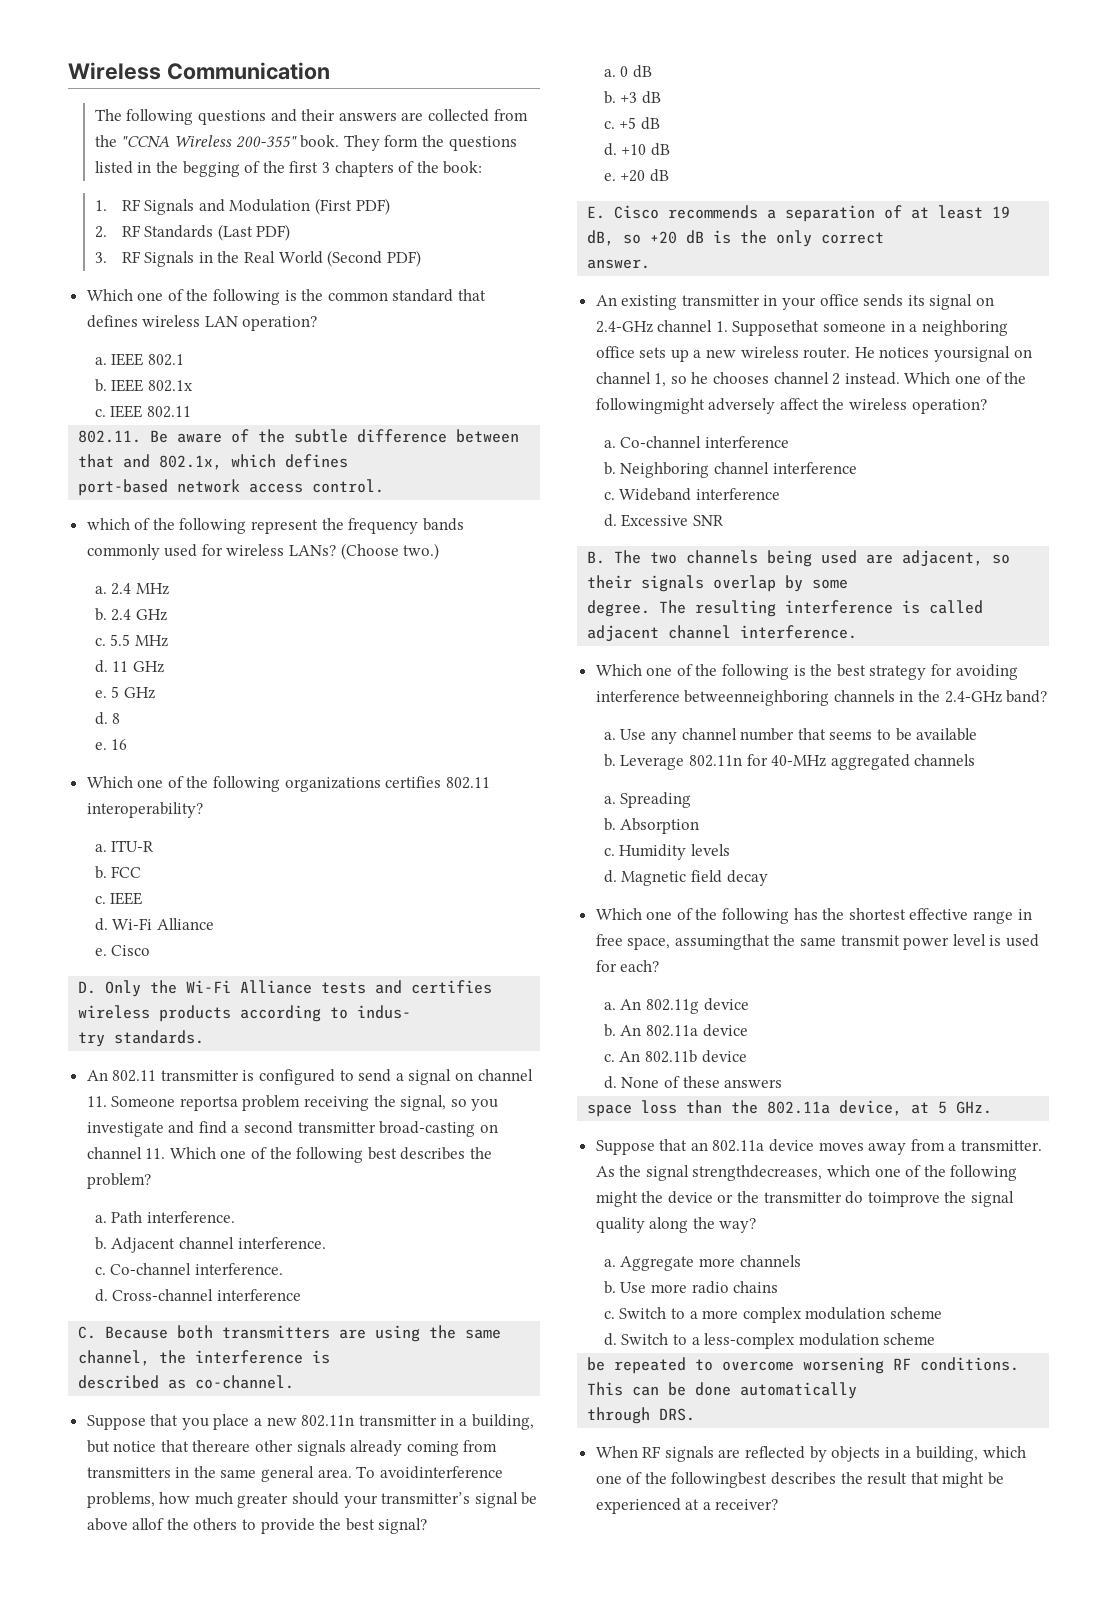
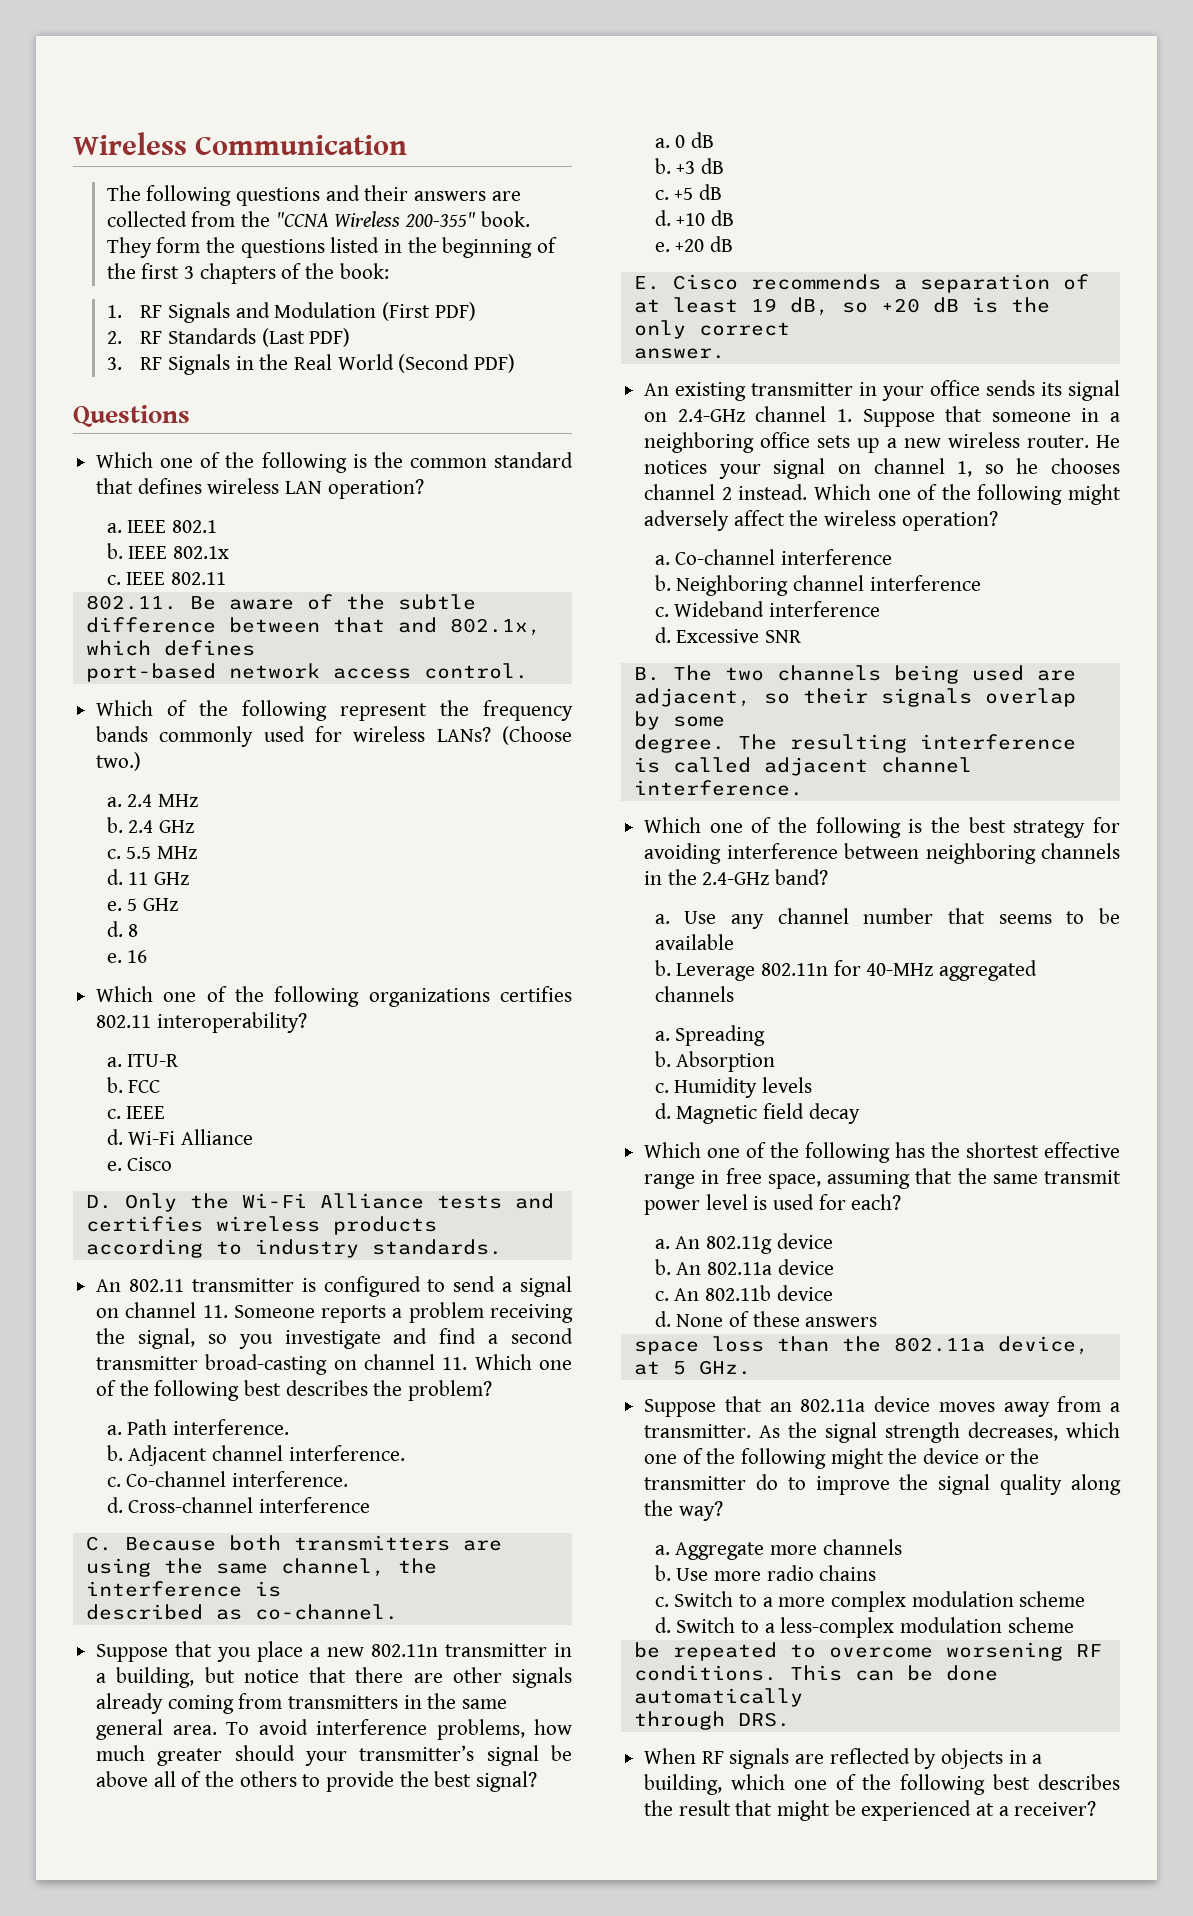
- They form the questions listed in the begging of the first 3 chapters of the book:
+ They form the questions listed in the beginning of the first 3 chapters of the book:
+ Questions
- which of the following represent the frequency bands commonly used for wireless LANs?
+ Which of the following represent the frequency bands commonly used for wireless LANs?
- D. Only the Wi-Fi Alliance tests and certifies wireless products according to indus-
- try standards.
+ D. Only the Wi-Fi Alliance tests and certifies wireless products according to industry standards.
- An 802.11 transmitter is configured to send a signal on channel 11. Someone reportsa problem receiving the signal, so you investigate and find a second transmitter broad-casting on channel 11. Which one of the following best describes the problem?
+ An 802.11 transmitter is configured to send a signal on channel 11. Someone reports a problem receiving the signal, so you investigate and find a second transmitter broad-casting on channel 11. Which one of the following best describes the problem?
- Suppose that you place a new 802.11n transmitter in a building, but notice that thereare other signals already coming from transmitters in the same general area.
+ Suppose that you place a new 802.11n transmitter in a building, but notice that there are other signals already coming from transmitters in the same general area.
- To avoidinterference problems, how much greater should your transmitter’s signal be above allof the others to provide the best signal?
+ To avoid interference problems, how much greater should your transmitter’s signal be above all of the others to provide the best signal?
- An existing transmitter in your office sends its signal on 2.4-GHz channel 1. Supposethat someone in a neighboring office sets up a new wireless router.
+ An existing transmitter in your office sends its signal on 2.4-GHz channel 1. Suppose that someone in a neighboring office sets up a new wireless router.
- He notices yoursignal on channel 1, so he chooses channel 2 instead.
+ He notices your signal on channel 1, so he chooses channel 2 instead.
- Which one of the followingmight adversely affect the wireless operation?
+ Which one of the following might adversely affect the wireless operation?
- Which one of the following is the best strategy for avoiding interference betweenneighboring channels in the 2.4-GHz band?
+ Which one of the following is the best strategy for avoiding interference between neighboring channels in the 2.4-GHz band?
- Which one of the following has the shortest effective range in free space, assumingthat the same transmit power level is used for each?
+ Which one of the following has the shortest effective range in free space, assuming that the same transmit power level is used for each?
- As the signal strengthdecreases, which one of the following might the device or the transmitter do toimprove the signal quality along the way?
+ As the signal strength decreases, which one of the following might the device or the transmitter do to improve the signal quality along the way?
- When RF signals are reflected by objects in a building, which one of the followingbest describes the result that might be experienced at a receiver?
+ When RF signals are reflected by objects in a building, which one of the following best describes the result that might be experienced at a receiver?

